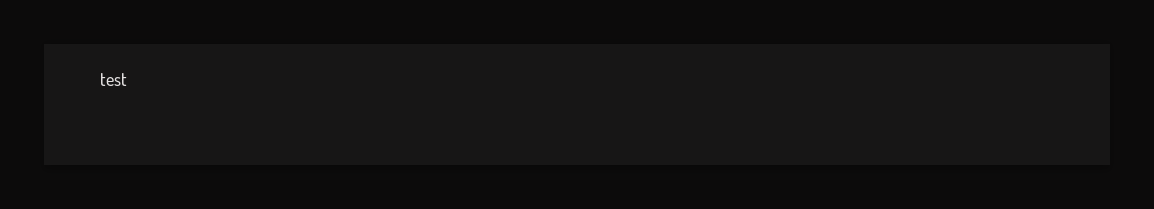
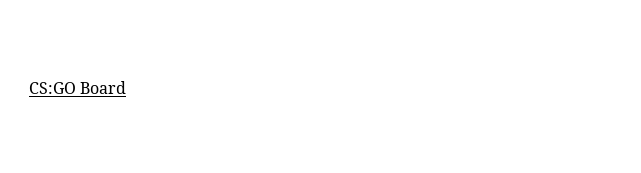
- test
+ CS:GO Board

